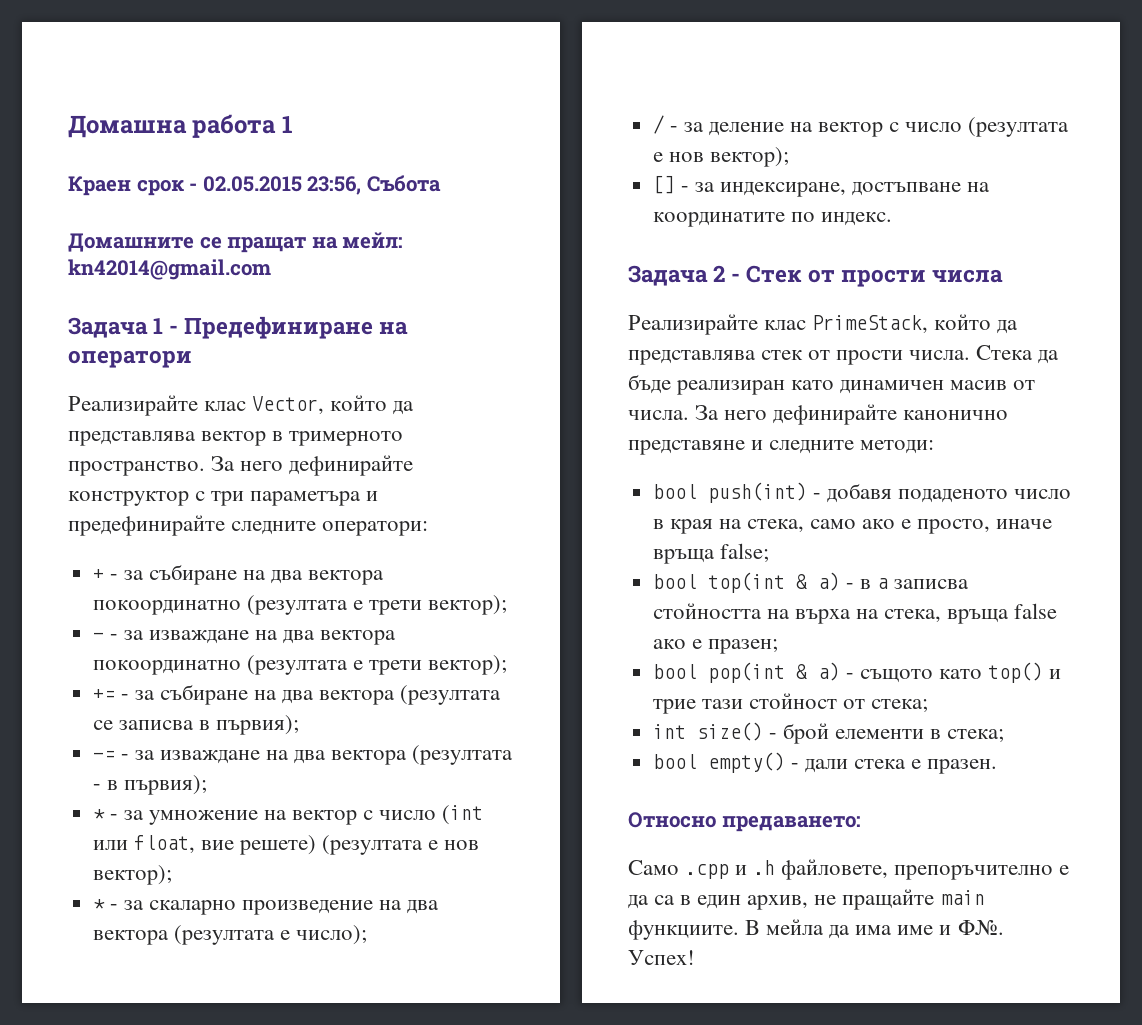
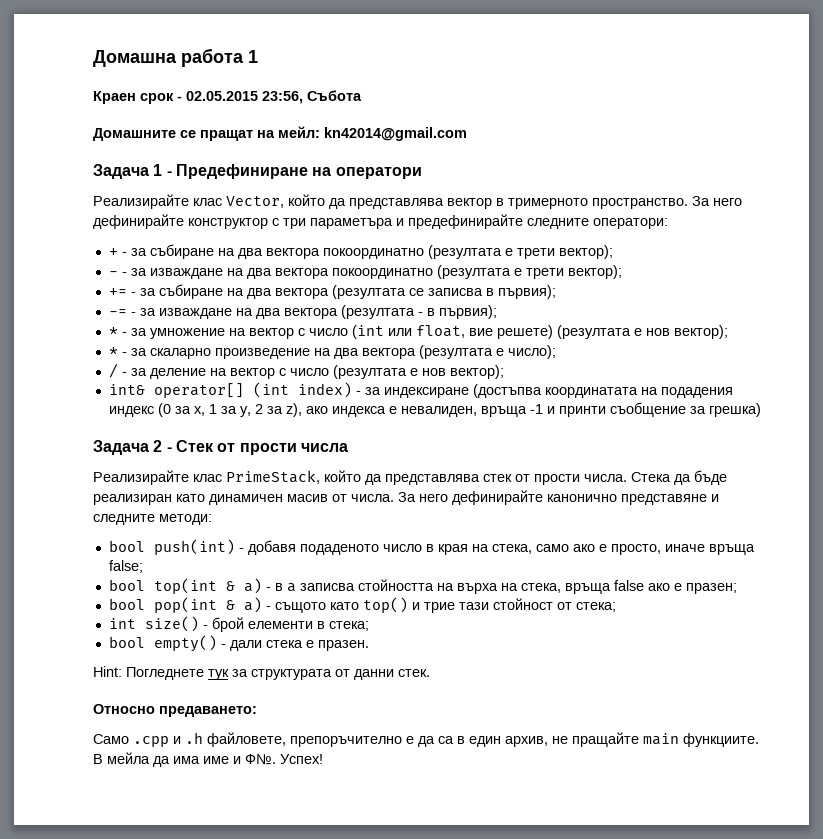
- [] - за индексиране, достъпване на координатите по индекс.
+ int& operator[] (int index) - за индексиране (достъпва координатата на подадения индекс (0 за x, 1 за y, 2 за z), ако индекса е невалиден, връща -1 и принти съобщение за грешка)
+ Hint: Погледнете тук за структурата от данни стек.

